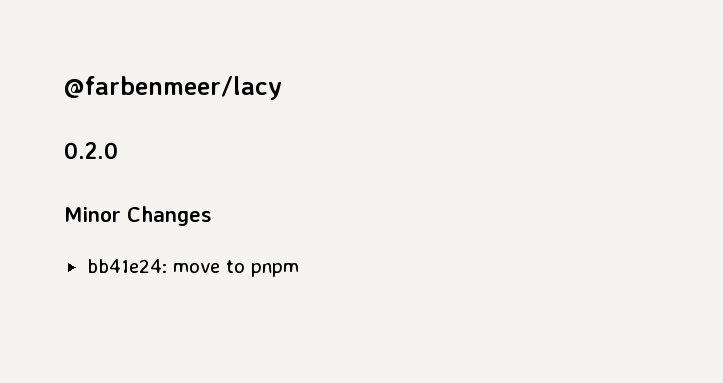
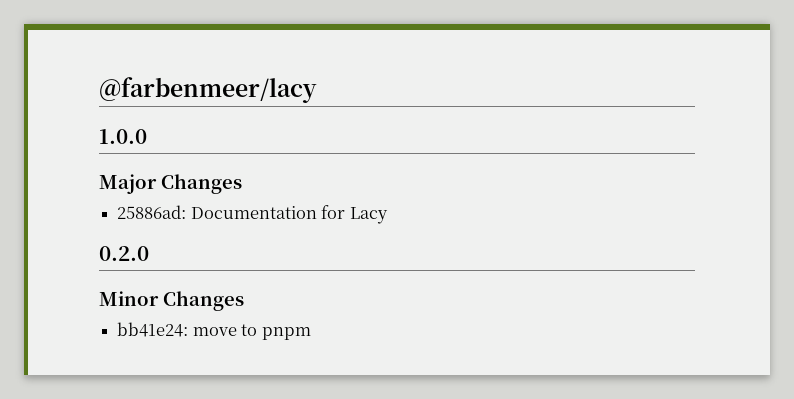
+ 1.0.0
+ Major Changes
+ 25886ad: Documentation for Lacy

